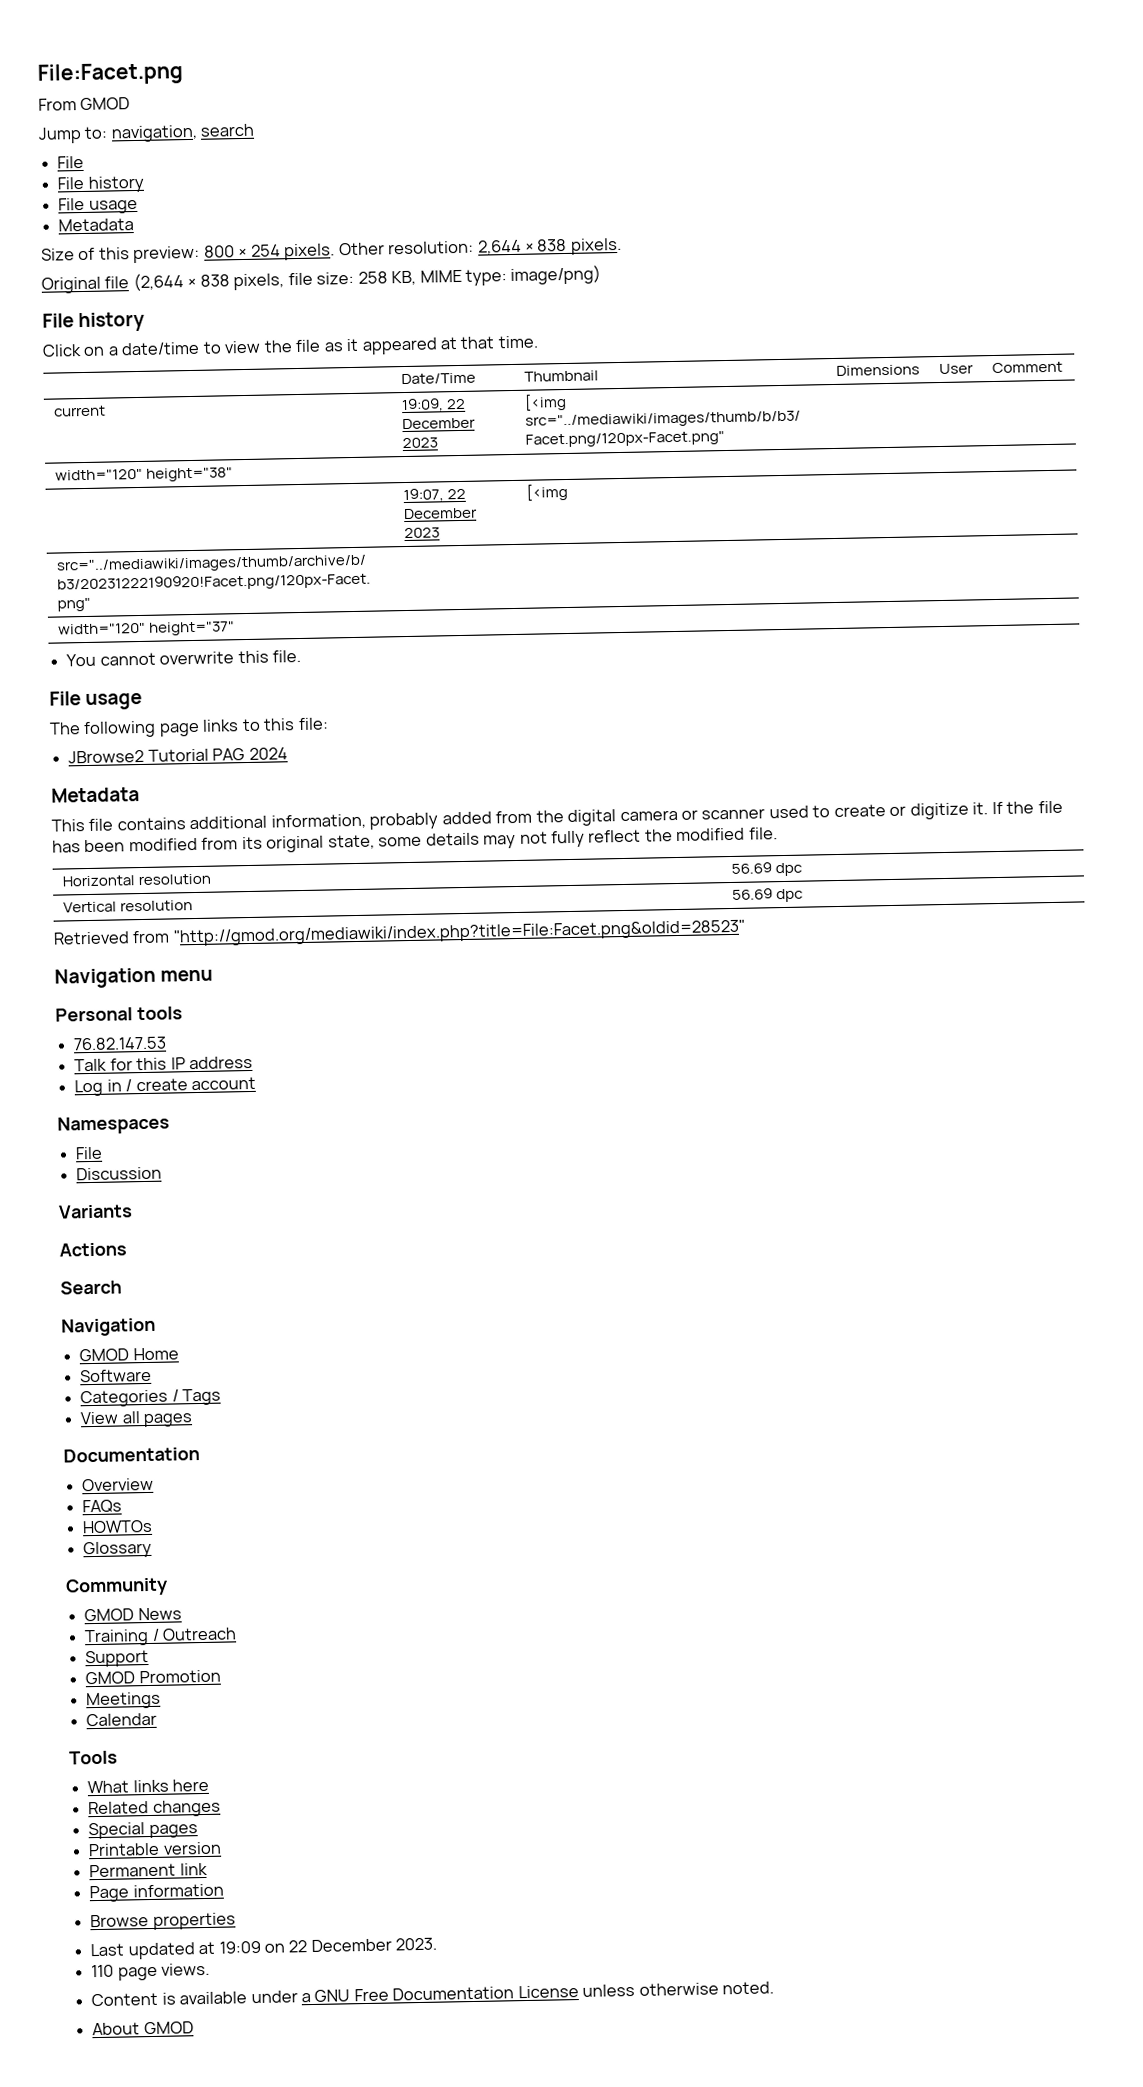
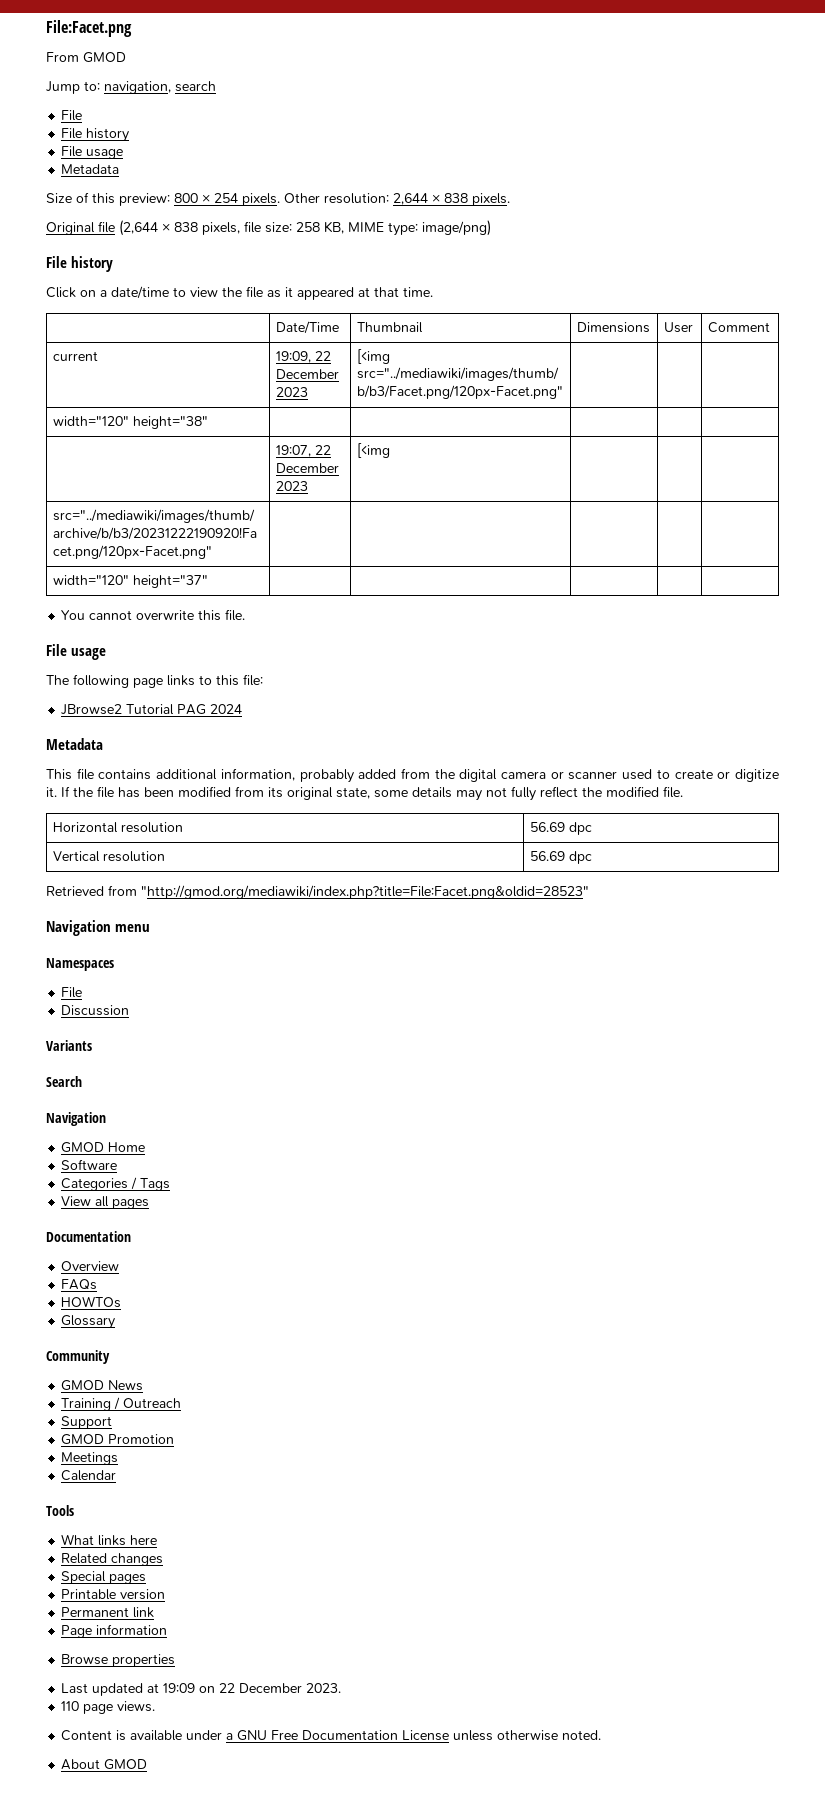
- Personal tools
- 76.82.147.53
- Talk for this IP address
- Log in / create account
- Actions

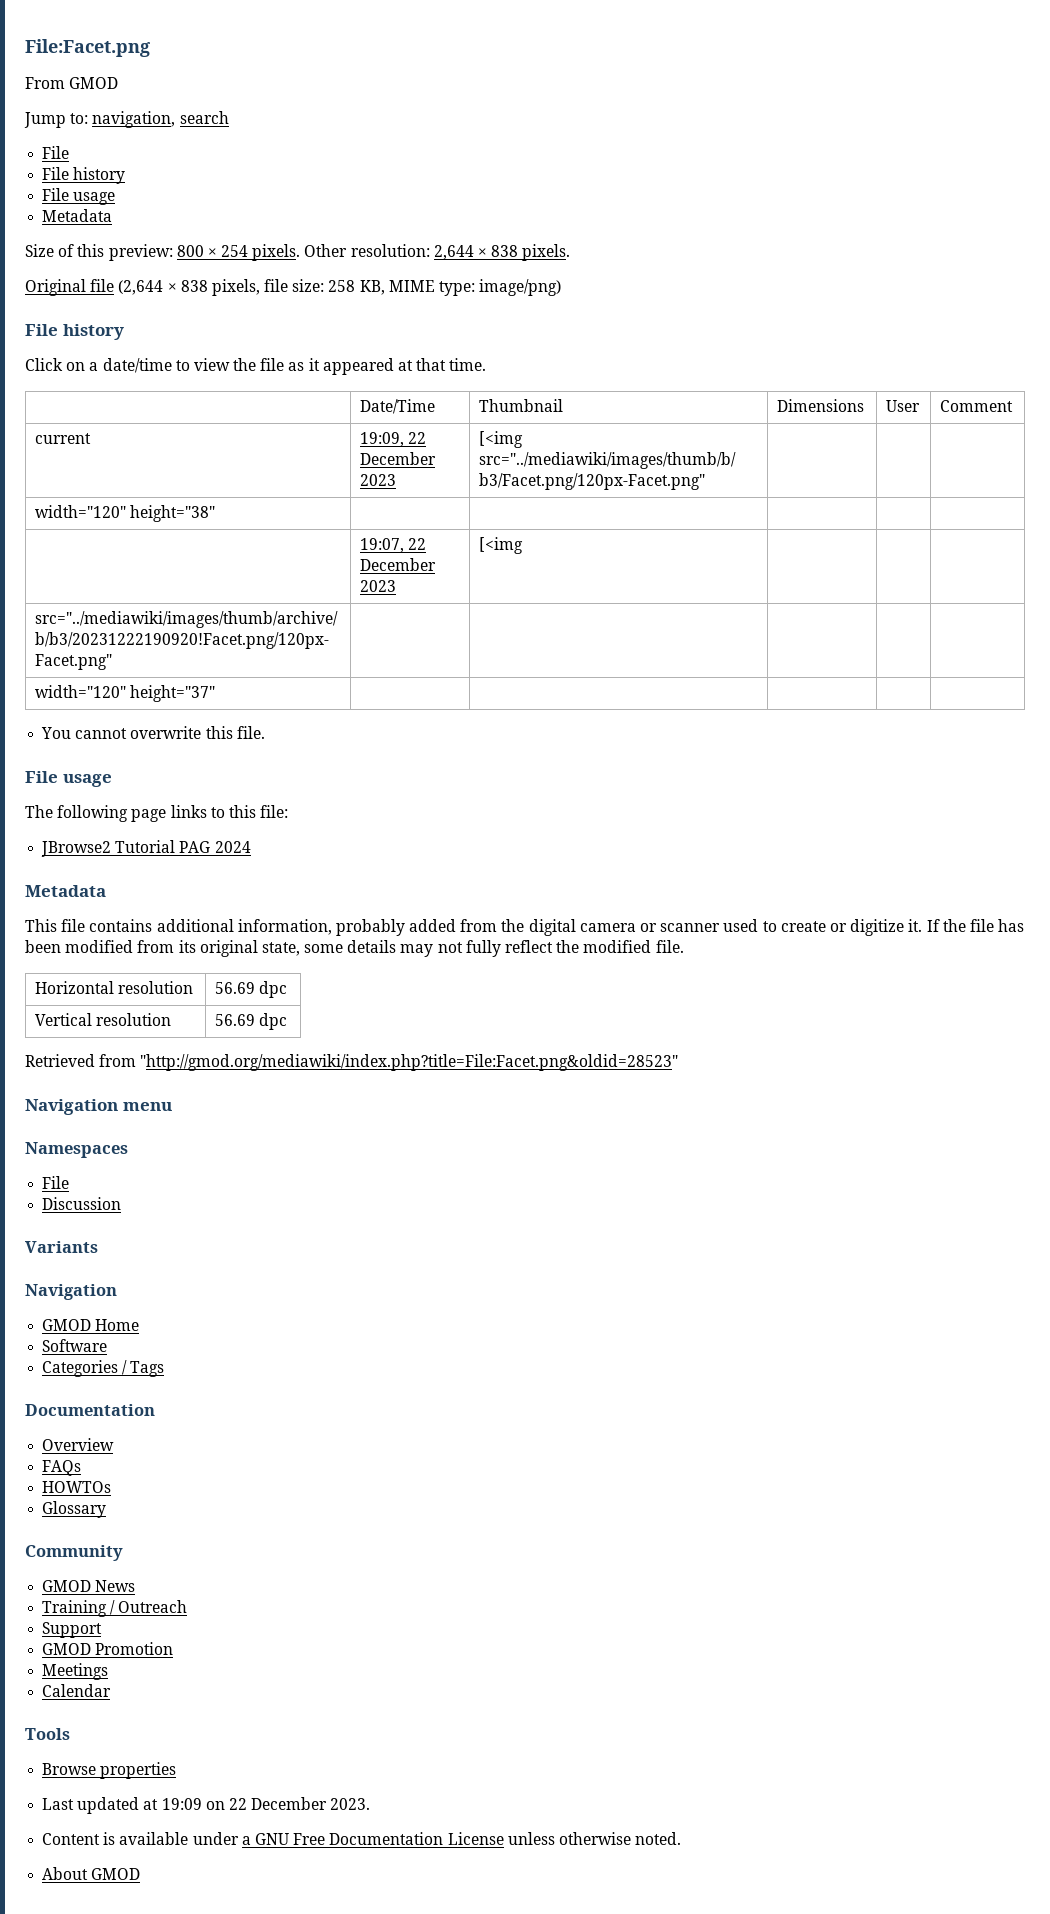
- Search
- View all pages
- What links here
- Related changes
- Special pages
- Printable version
- Permanent link
- Page information
- 110 page views.

